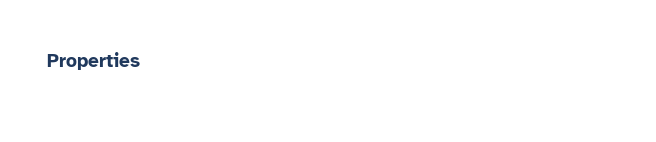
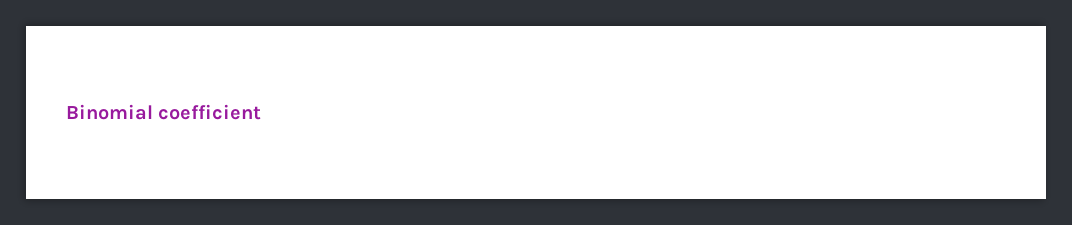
- Properties
+ Binomial coefficient

